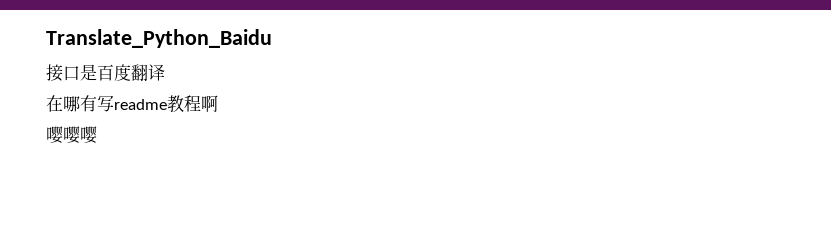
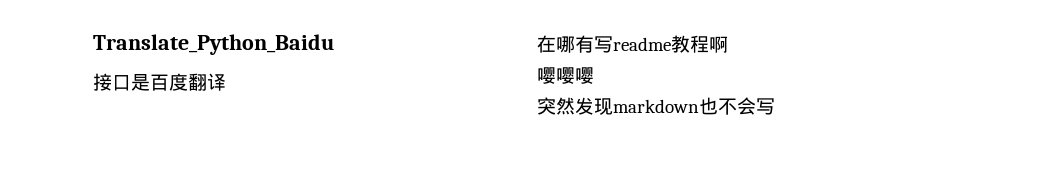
+ 突然发现markdown也不会写

